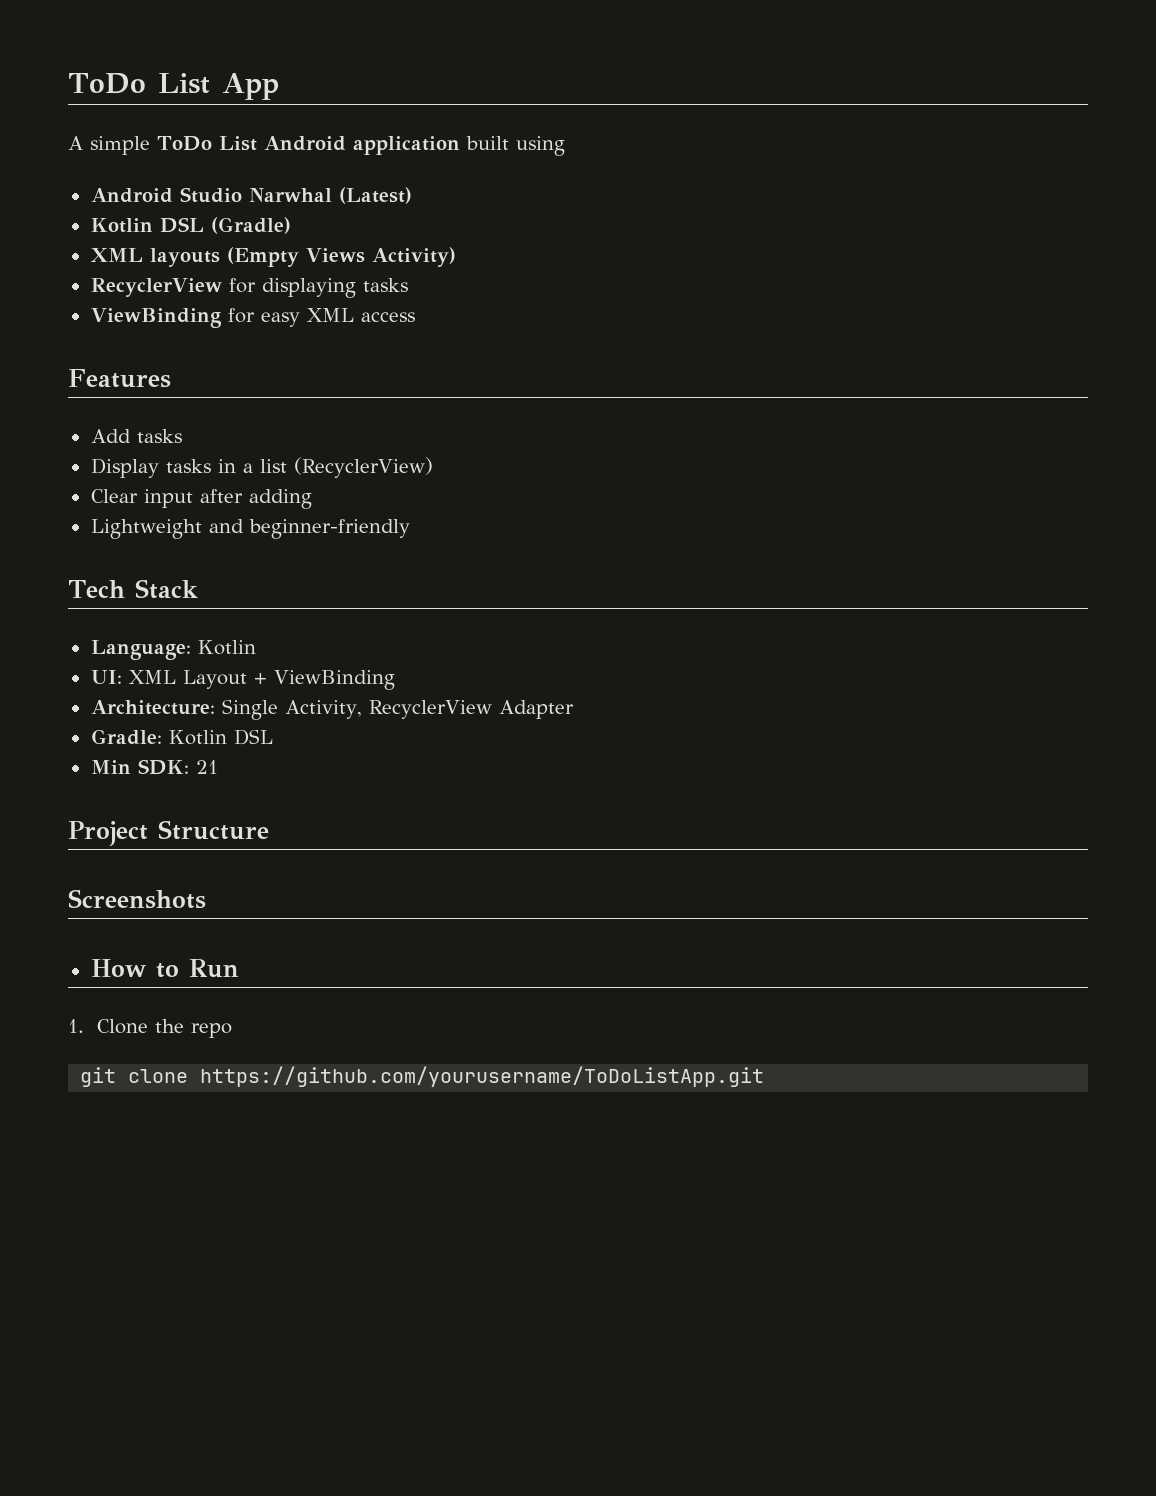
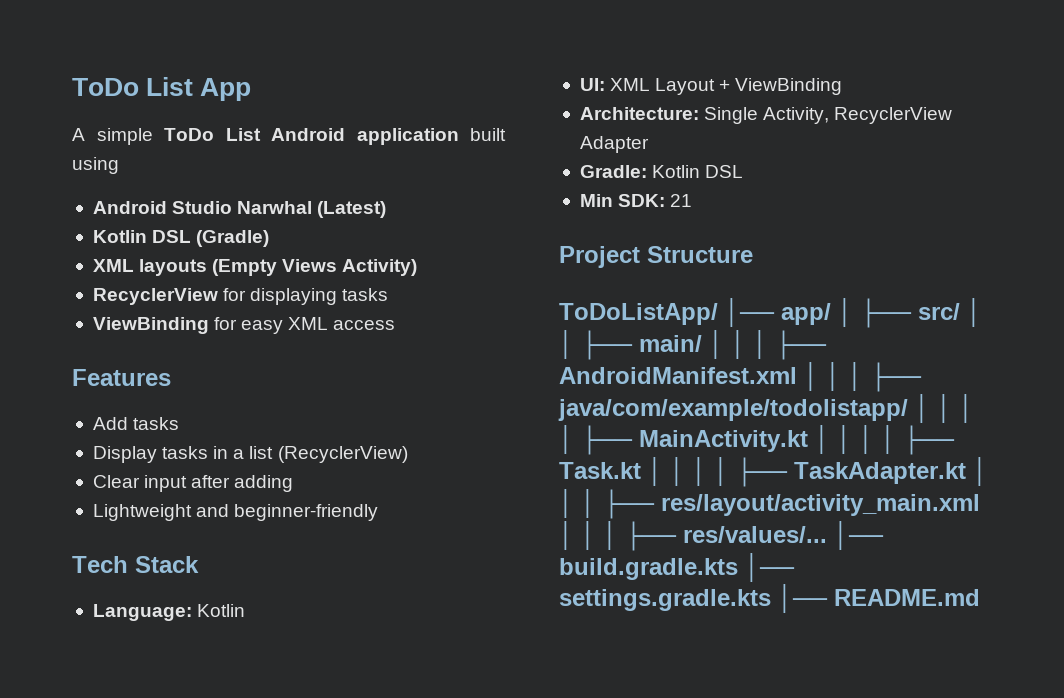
- Screenshots
- How to Run
- 1. Clone the repo
- git clone https://github.com/yourusername/ToDoListApp.git
+ ToDoListApp/ │── app/ │ ├── src/ │ │ ├── main/ │ │ │ ├── AndroidManifest.xml │ │ │ ├── java/com/example/todolistapp/ │ │ │ │ ├── MainActivity.kt │ │ │ │ ├── Task.kt │ │ │ │ ├── TaskAdapter.kt │ │ │ ├── res/layout/activity_main.xml │ │ │ ├── res/values/... │── build.gradle.kts │── settings.gradle.kts │── README.md

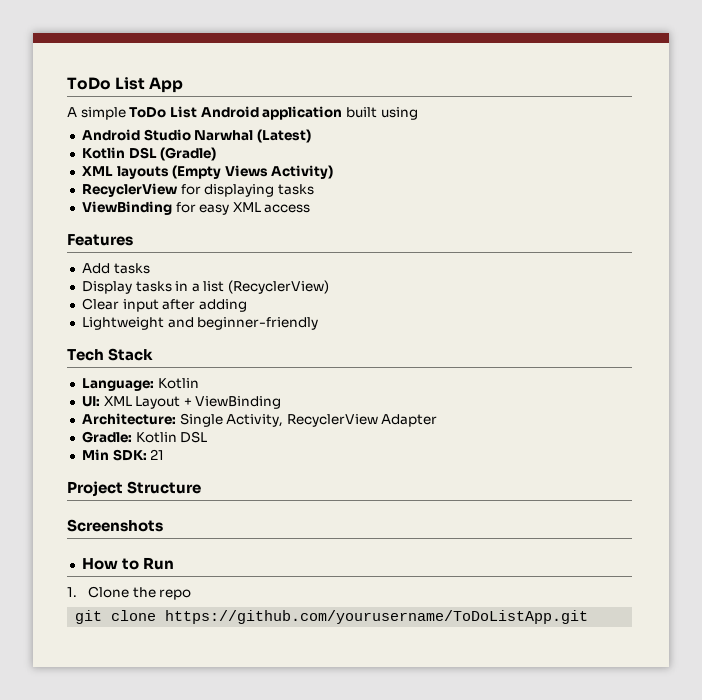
- ToDoListApp/ │── app/ │ ├── src/ │ │ ├── main/ │ │ │ ├── AndroidManifest.xml │ │ │ ├── java/com/example/todolistapp/ │ │ │ │ ├── MainActivity.kt │ │ │ │ ├── Task.kt │ │ │ │ ├── TaskAdapter.kt │ │ │ ├── res/layout/activity_main.xml │ │ │ ├── res/values/... │── build.gradle.kts │── settings.gradle.kts │── README.md
+ Screenshots
+ How to Run
+ 1. Clone the repo
+ git clone https://github.com/yourusername/ToDoListApp.git

